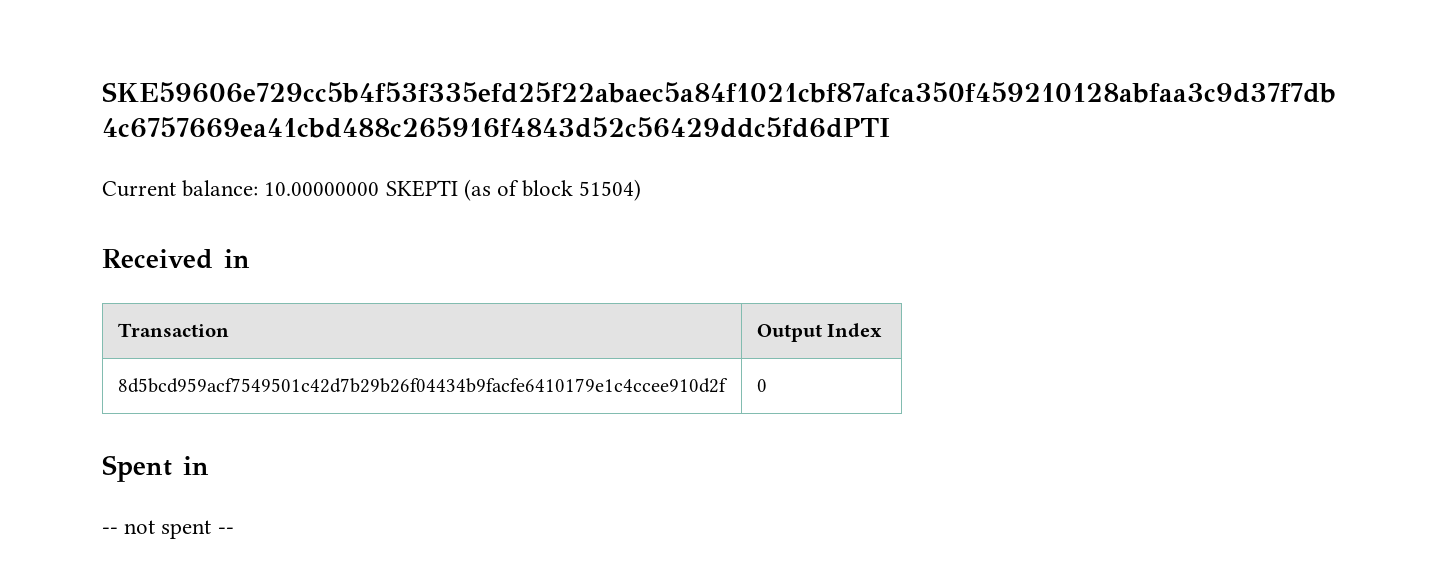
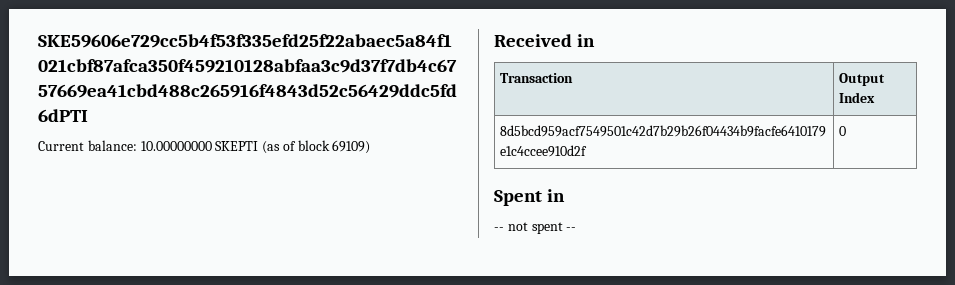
- Current balance: 10.00000000 SKEPTI (as of block 51504)
+ Current balance: 10.00000000 SKEPTI (as of block 69109)

